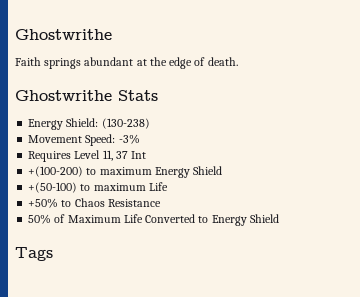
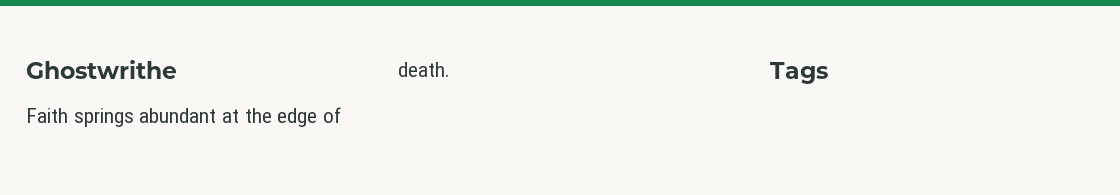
- Ghostwrithe Stats
- Energy Shield: (130-238)
- Movement Speed: -3%
- Requires Level 11, 37 Int
- +(100-200) to maximum Energy Shield
- +(50-100) to maximum Life
- +50% to Chaos Resistance
- 50% of Maximum Life Converted to Energy Shield

